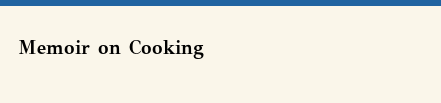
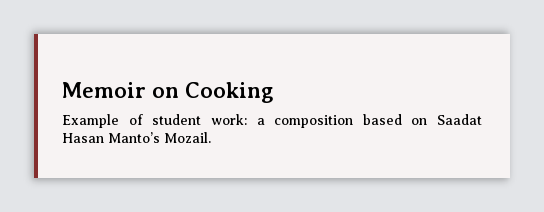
+ Example of student work: a composition based on Saadat Hasan Manto’s Mozail.

